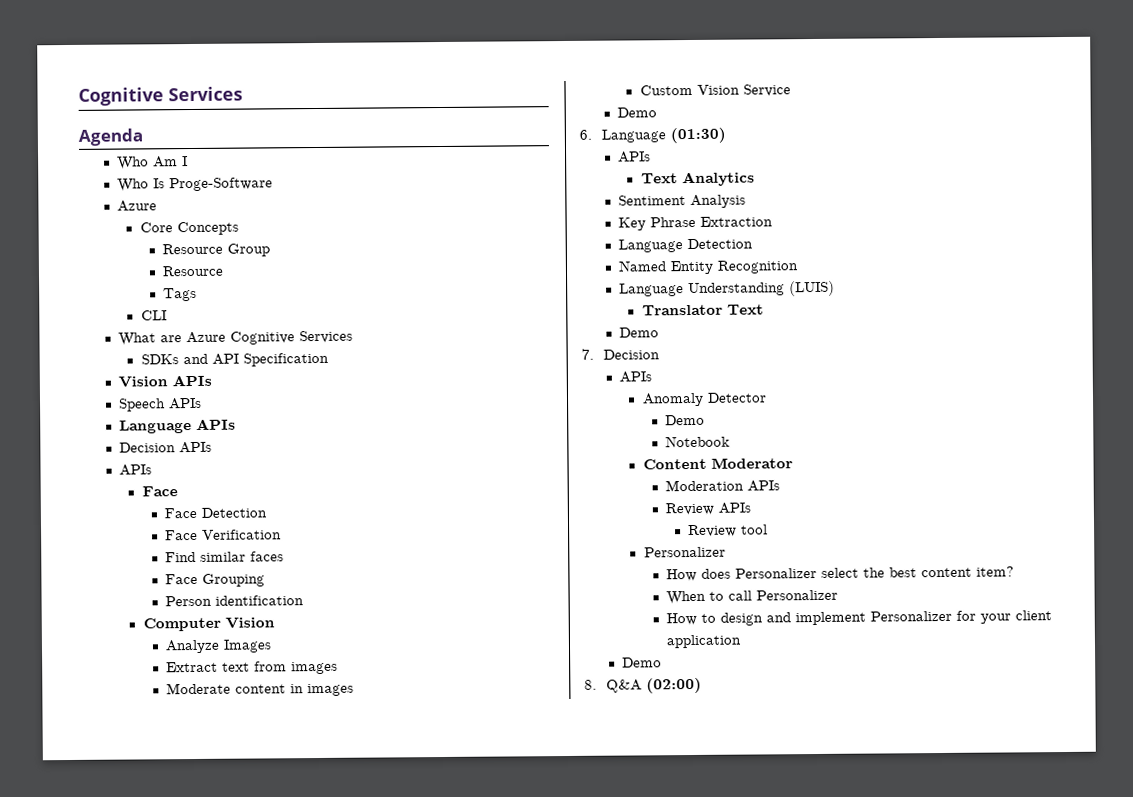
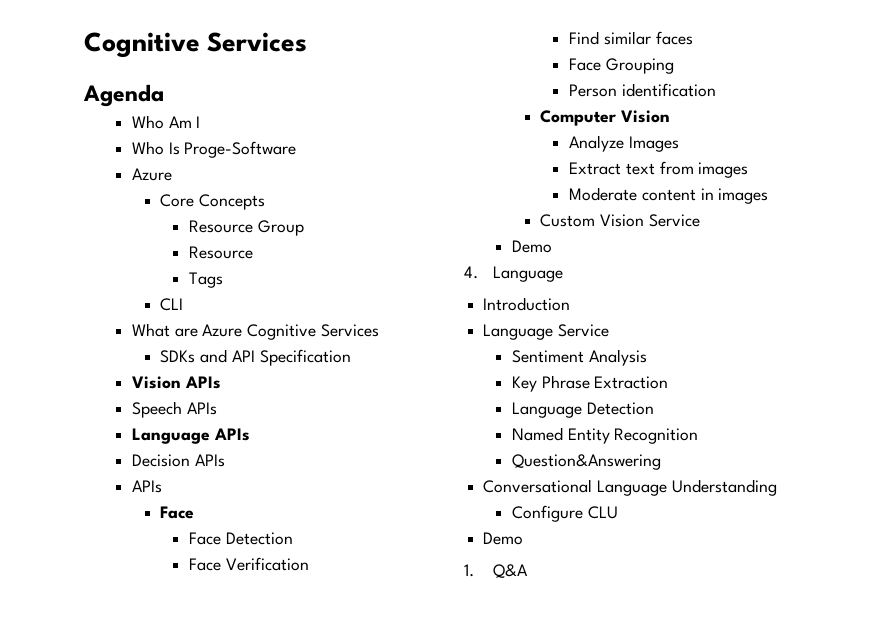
- 6. Language (01:30)
- APIs
- Text Analytics
+ 4. Language
+ Introduction
+ Language Service
- Language Understanding (LUIS)
- Translator Text
+ Question&Answering
+ Conversational Language Understanding
+ Configure CLU
  Demo
- 7. Decision
- APIs
- Anomaly Detector
- Demo
- Notebook
- Content Moderator
- Moderation APIs
- Review APIs
- Review tool
- Personalizer
- How does Personalizer select the best content item?
- When to call Personalizer
- How to design and implement Personalizer for your client application
- Demo
- 8. Q&A (02:00)
+ 1. Q&A

